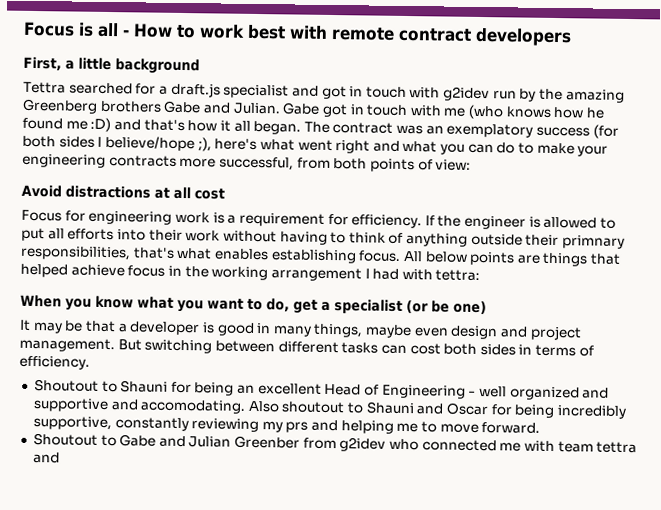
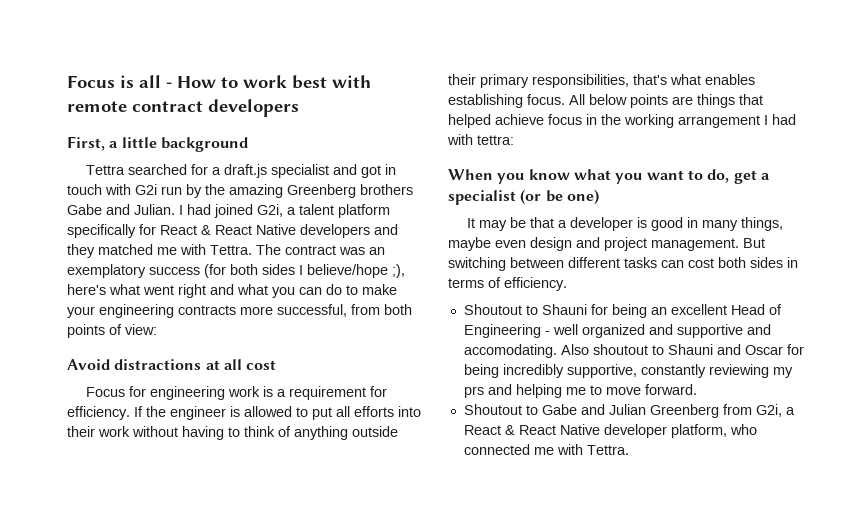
- Tettra searched for a draft.js specialist and got in touch with g2idev run by the amazing Greenberg brothers Gabe and Julian.
+ Tettra searched for a draft.js specialist and got in touch with G2i run by the amazing Greenberg brothers Gabe and Julian.
- Gabe got in touch with me (who knows how he found me :D) and that's how it all began.
+ I had joined G2i, a talent platform specifically for React & React Native developers and they matched me with Tettra.
- If the engineer is allowed to put all efforts into their work without having to think of anything outside their primnary responsibilities, that's what enables establishing focus.
+ If the engineer is allowed to put all efforts into their work without having to think of anything outside their primary responsibilities, that's what enables establishing focus.
- Shoutout to Gabe and Julian Greenber from g2idev who connected me with team tettra and
+ Shoutout to Gabe and Julian Greenberg from G2i, a React & React Native developer platform, who connected me with Tettra.

